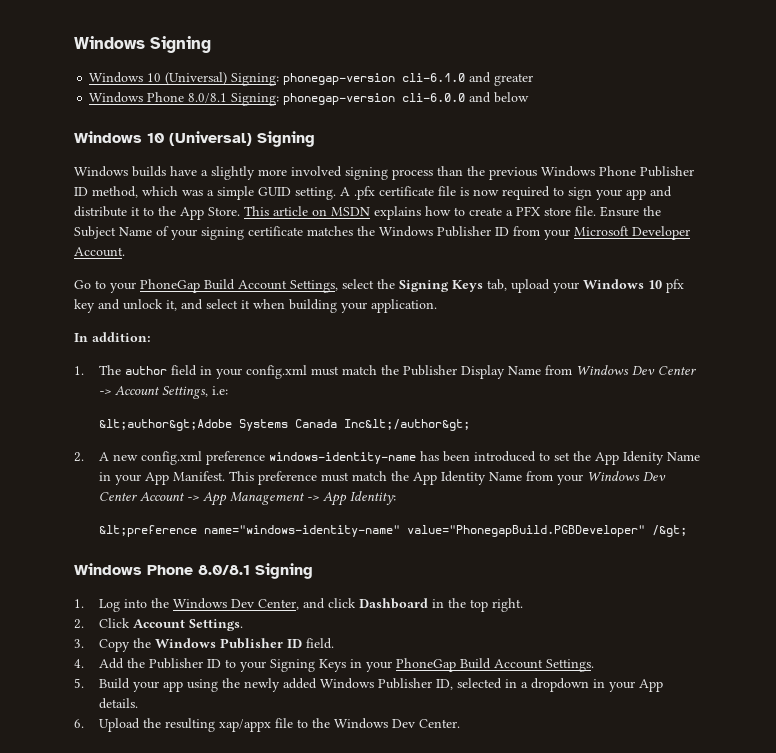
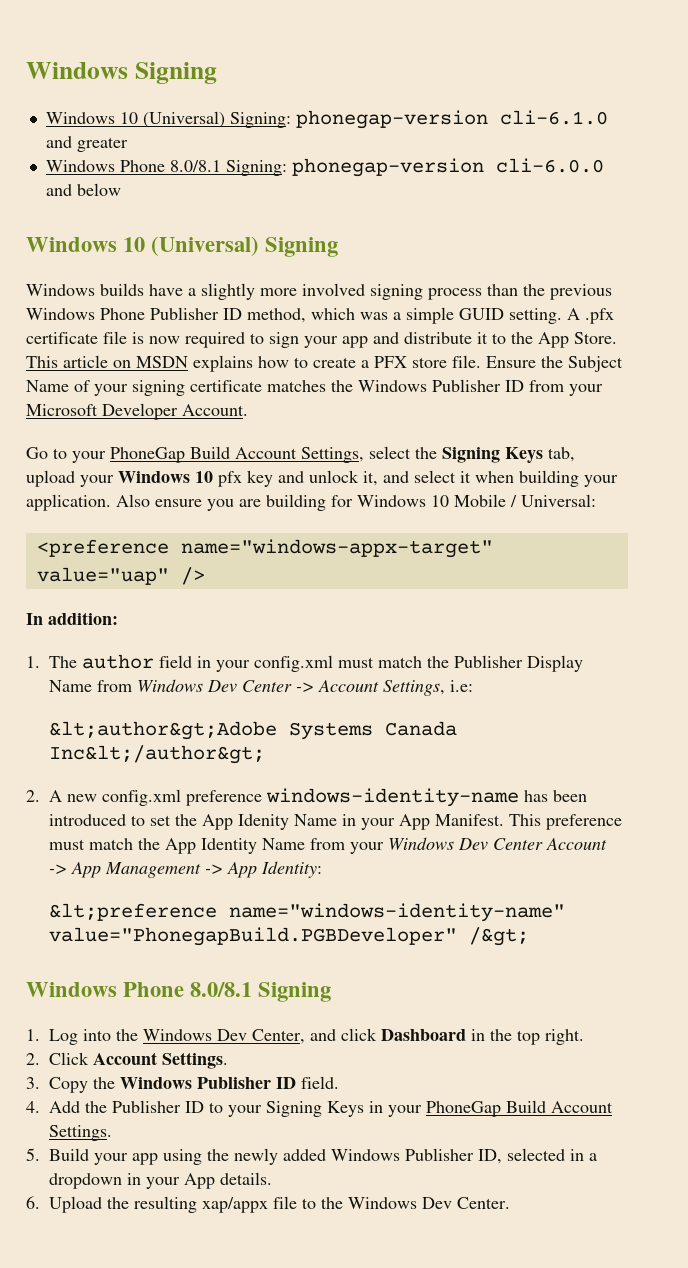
+ Also ensure you are building for Windows 10 Mobile / Universal:
+ <preference name="windows-appx-target" value="uap" />

